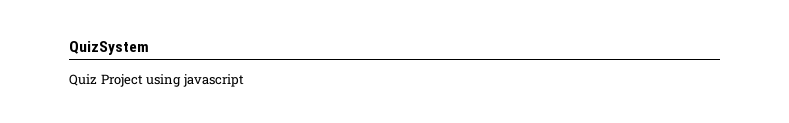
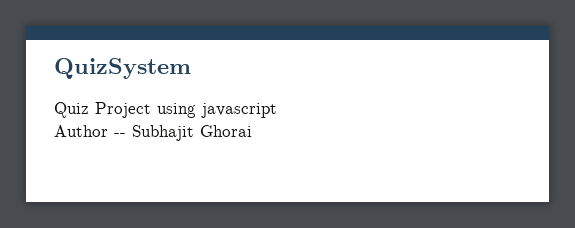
+ Author -- Subhajit Ghorai

